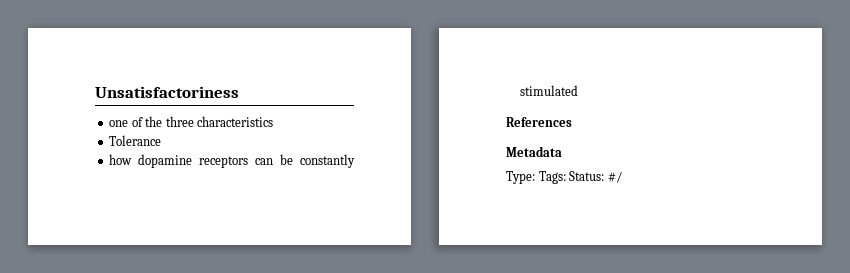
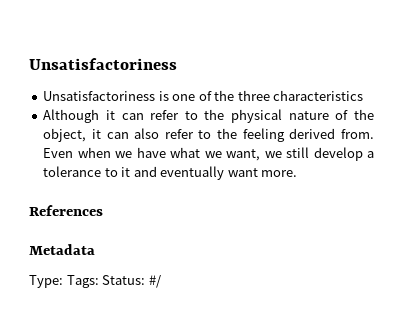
- one of the three characteristics
+ Unsatisfactoriness is one of the three characteristics
- Tolerance
- how dopamine receptors can be constantly stimulated
+ Although it can refer to the physical nature of the object, it can also refer to the feeling derived from. Even when we have what we want, we still develop a tolerance to it and eventually want more.

